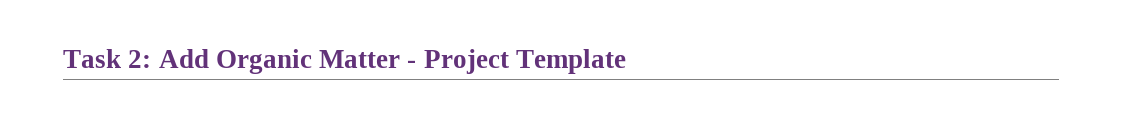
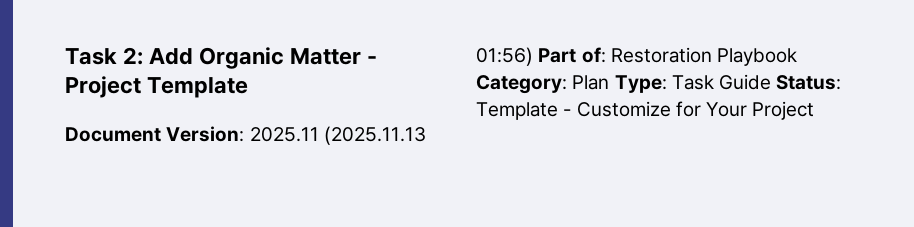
+ Document Version: 2025.11 (2025.11.13 01:56) Part of: Restoration Playbook Category: Plan Type: Task Guide Status: Template - Customize for Your Project

